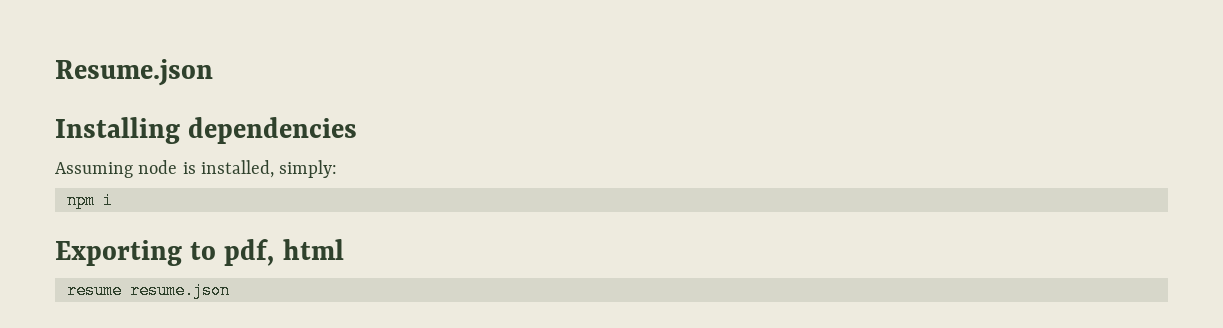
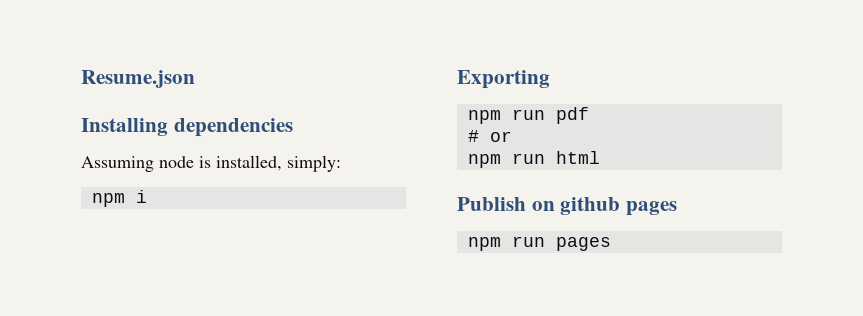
- Exporting to pdf, html
- resume resume.json
+ Exporting
+ npm run pdf
+ # or
+ npm run html
+ Publish on github pages
+ npm run pages

